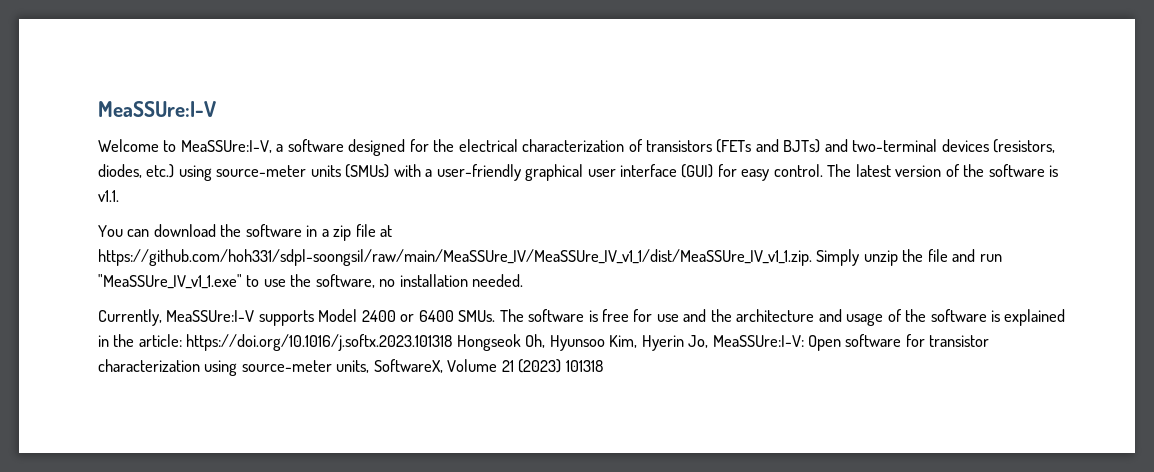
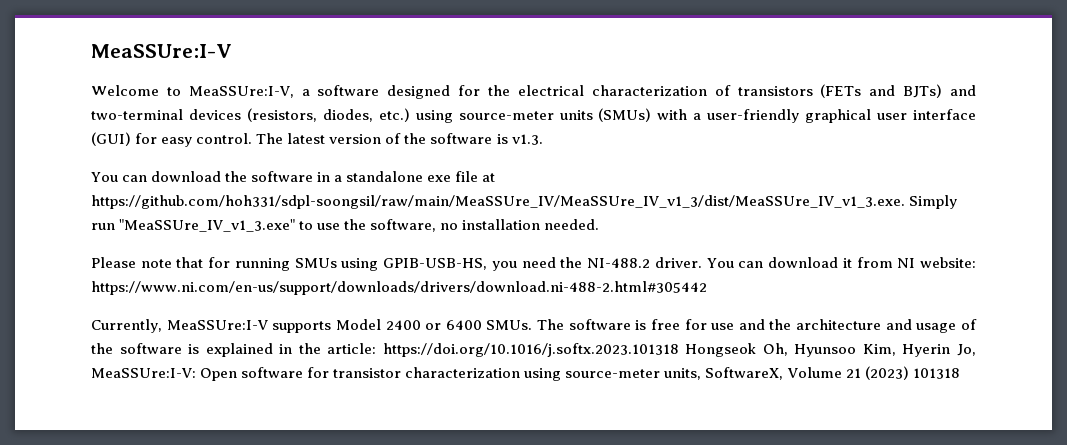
- The latest version of the software is v1.1.
+ The latest version of the software is v1.3.
- You can download the software in a zip file at https://github.com/hoh331/sdpl-soongsil/raw/main/MeaSSUre_IV/MeaSSUre_IV_v1_1/dist/MeaSSUre_IV_v1_1.zip. Simply unzip the file and run "MeaSSUre_IV_v1_1.exe" to use the software, no installation needed.
+ You can download the software in a standalone exe file at https://github.com/hoh331/sdpl-soongsil/raw/main/MeaSSUre_IV/MeaSSUre_IV_v1_3/dist/MeaSSUre_IV_v1_3.exe. Simply run "MeaSSUre_IV_v1_3.exe" to use the software, no installation needed.
+ Please note that for running SMUs using GPIB-USB-HS, you need the NI-488.2 driver. You can download it from NI website: https://www.ni.com/en-us/support/downloads/drivers/download.ni-488-2.html#305442

